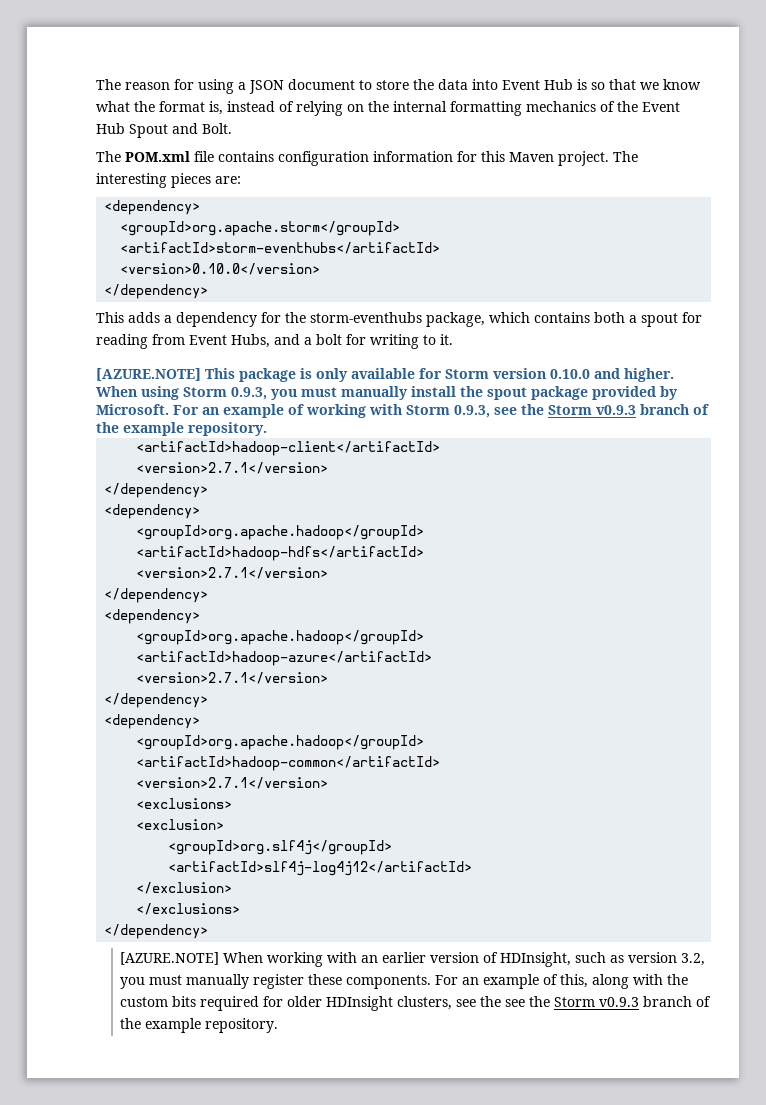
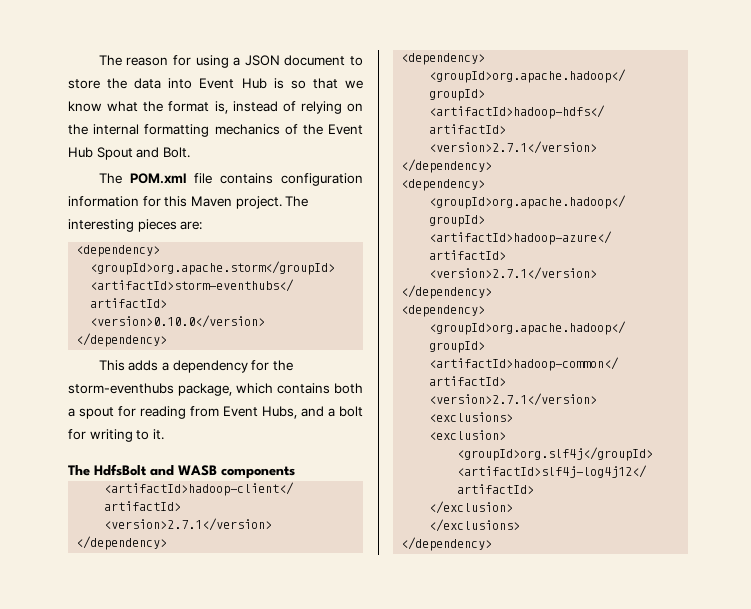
- [AZURE.NOTE] This package is only available for Storm version 0.10.0 and higher. When using Storm 0.9.3, you must manually install the spout package provided by Microsoft. For an example of working with Storm 0.9.3, see the Storm v0.9.3 branch of the example repository.
+ The HdfsBolt and WASB components
- [AZURE.NOTE] When working with an earlier version of HDInsight, such as version 3.2, you must manually register these components. For an example of this, along with the custom bits required for older HDInsight clusters, see the see the Storm v0.9.3 branch of the example repository.

